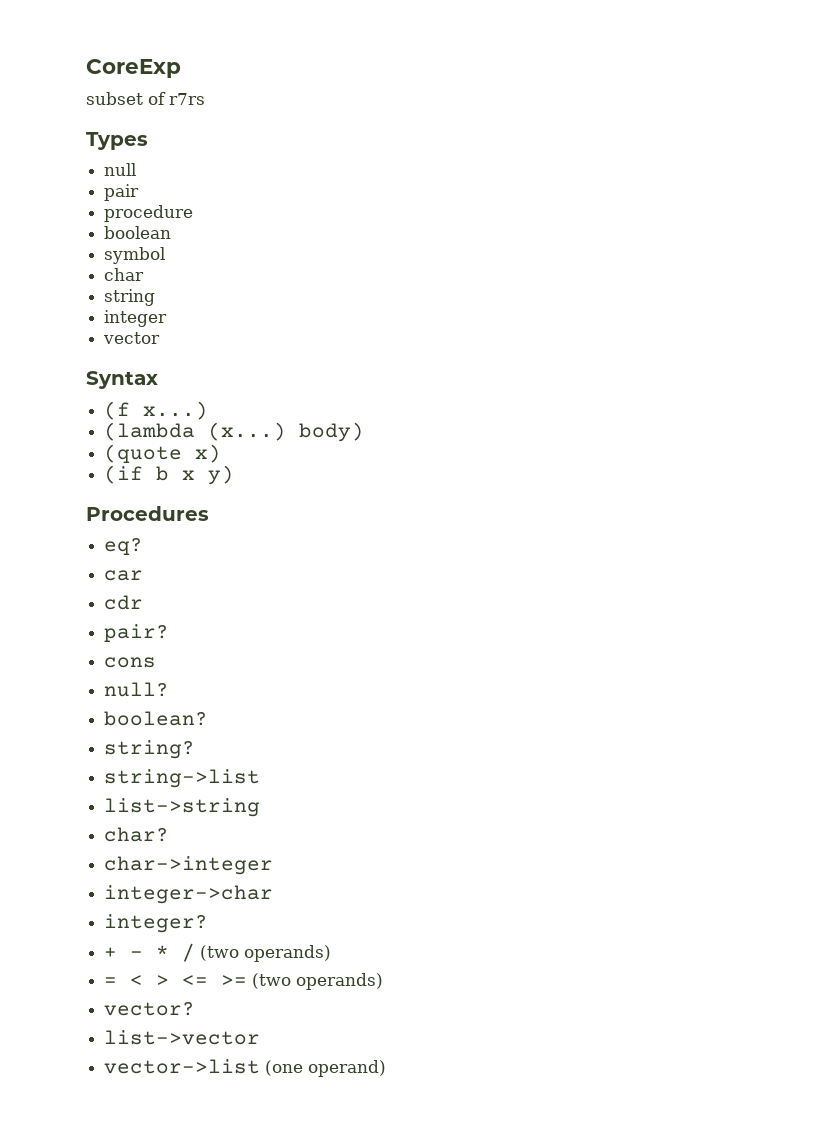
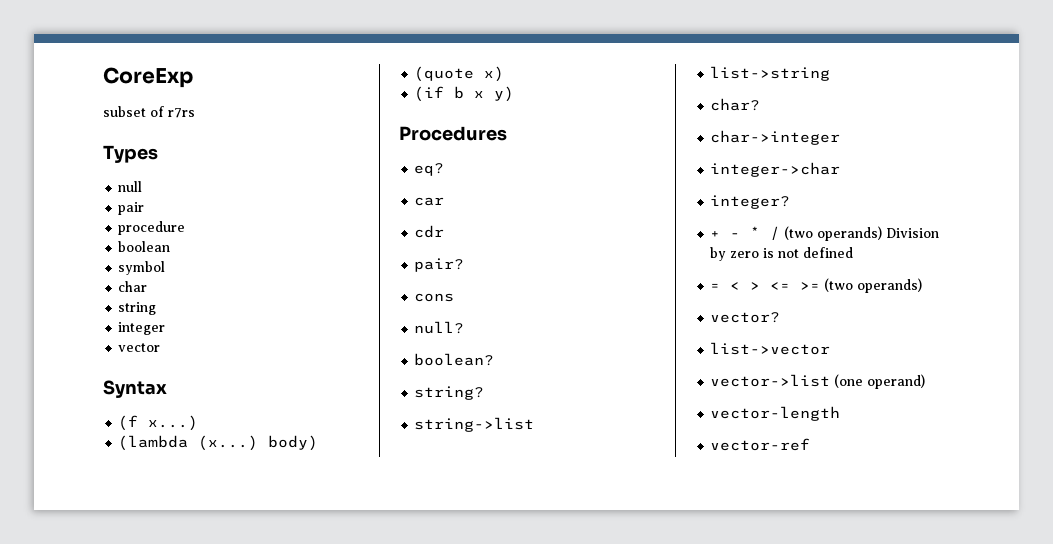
- + - * / (two operands)
+ + - * / (two operands) Division by zero is not defined
+ vector-length
+ vector-ref

